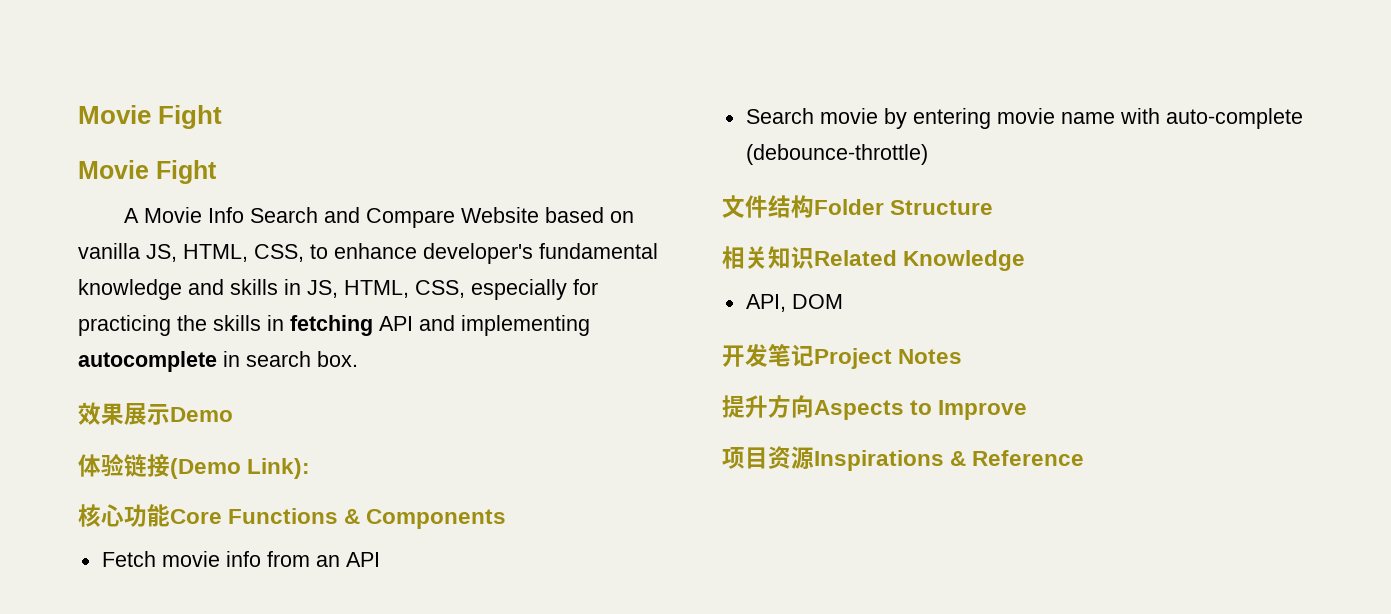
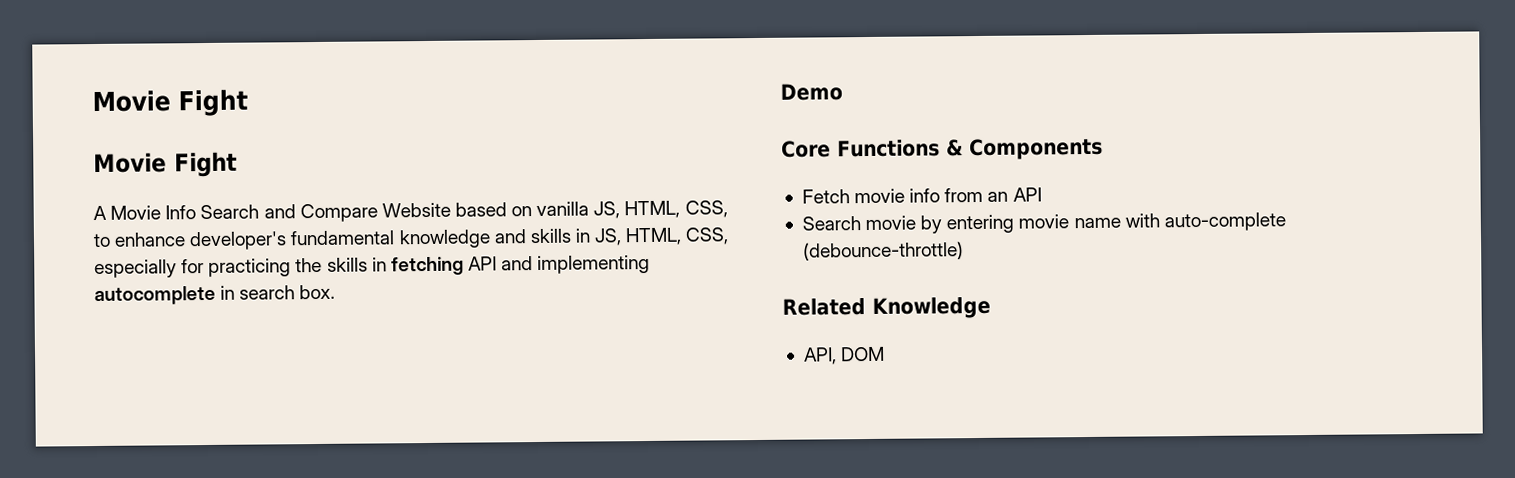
- 效果展示Demo
+ Demo
- 体验链接(Demo Link):
- 核心功能Core Functions & Components
+ Core Functions & Components
- 文件结构Folder Structure
- 相关知识Related Knowledge
+ Related Knowledge
  API, DOM
- 开发笔记Project Notes
- 提升方向Aspects to Improve
- 项目资源Inspirations & Reference

